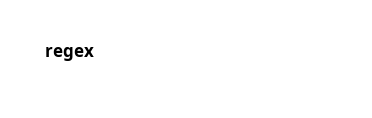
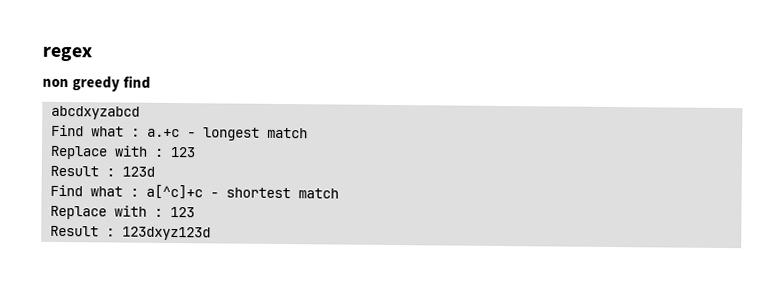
+ non greedy find
+ abcdxyzabcd
+ Find what : a.+c - longest match
+ Replace with : 123
+ Result : 123d
+ Find what : a[^c]+c - shortest match
+ Replace with : 123
+ Result : 123dxyz123d

